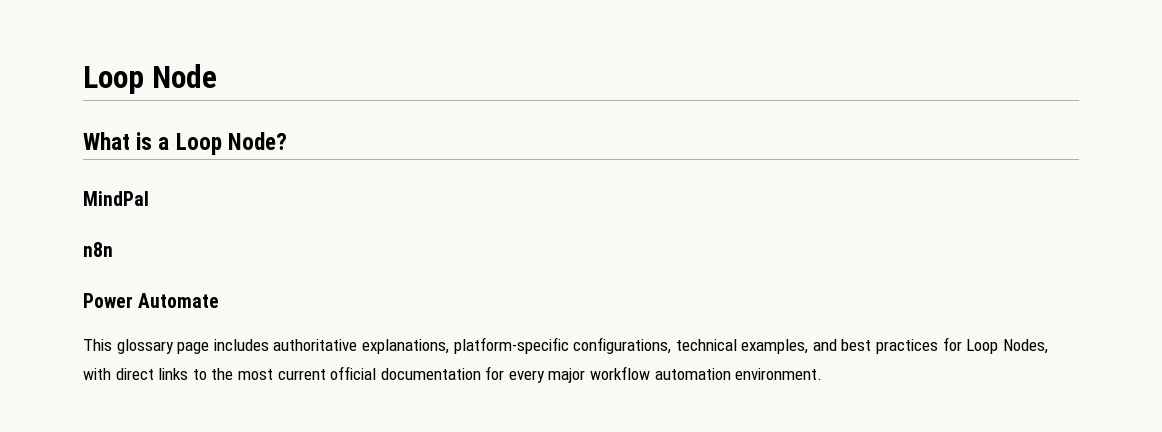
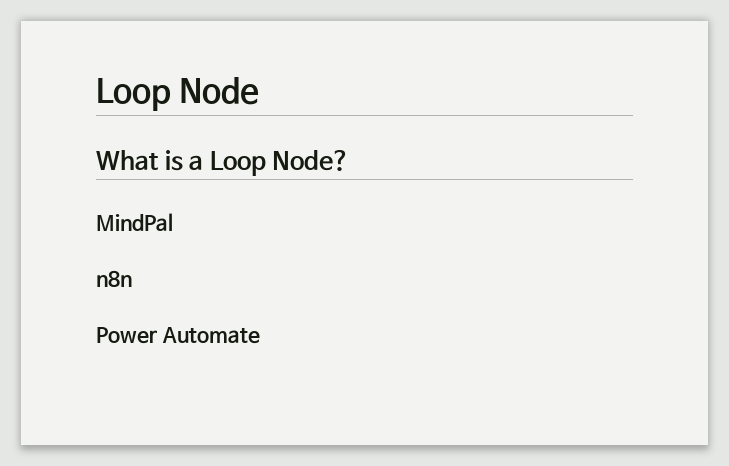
- This glossary page includes authoritative explanations, platform-specific configurations, technical examples, and best practices for Loop Nodes, with direct links to the most current official documentation for every major workflow automation environment.

